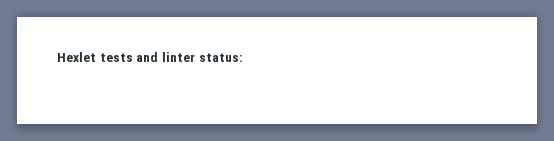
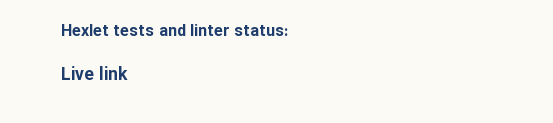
+ Live link

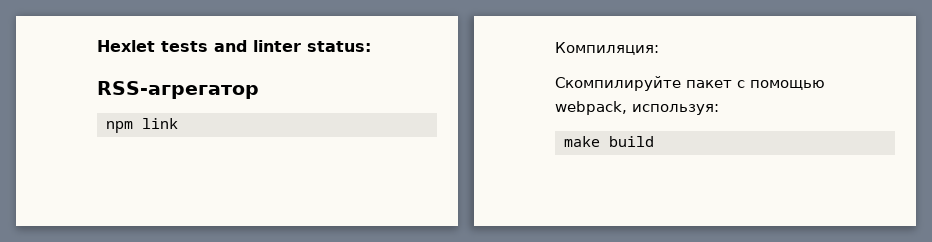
- Live link
+ RSS-агрегатор
+ npm link
+ Компиляция:
+ Скомпилируйте пакет с помощью webpack, используя:
+ make build

